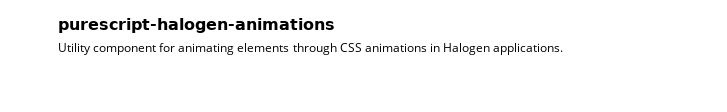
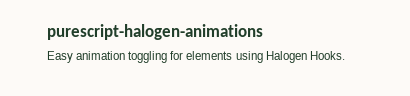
- Utility component for animating elements through CSS animations in Halogen applications.
+ Easy animation toggling for elements using Halogen Hooks.

